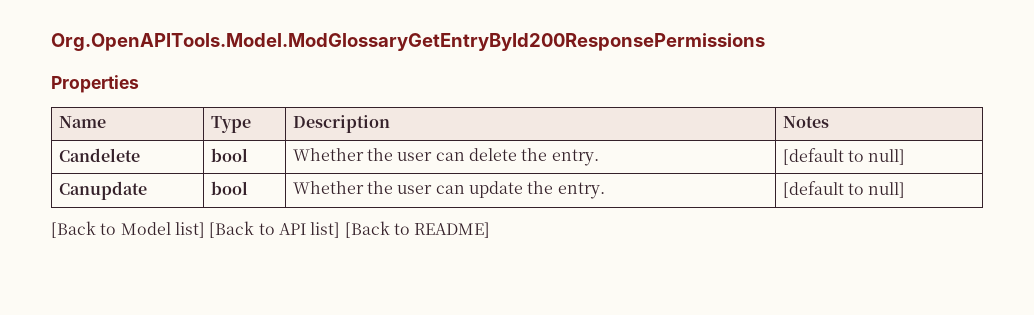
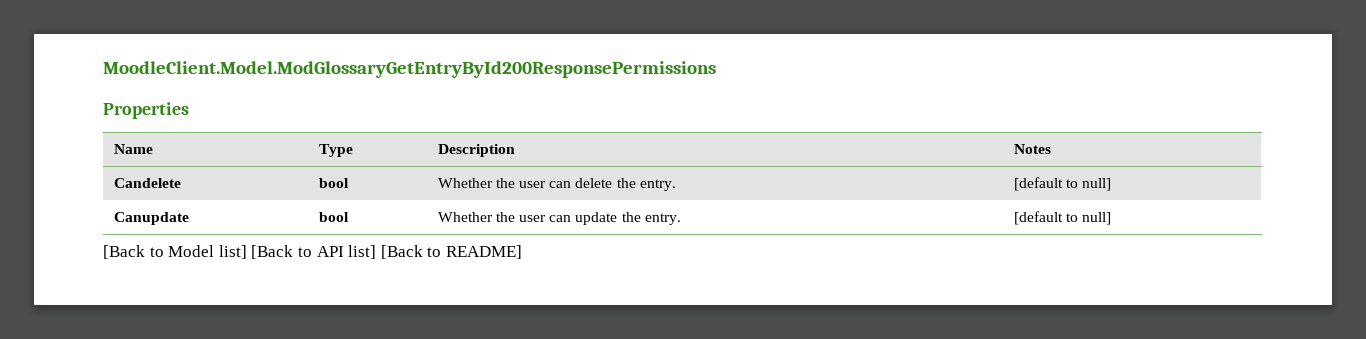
- Org.OpenAPITools.Model.ModGlossaryGetEntryById200ResponsePermissions
+ MoodleClient.Model.ModGlossaryGetEntryById200ResponsePermissions

